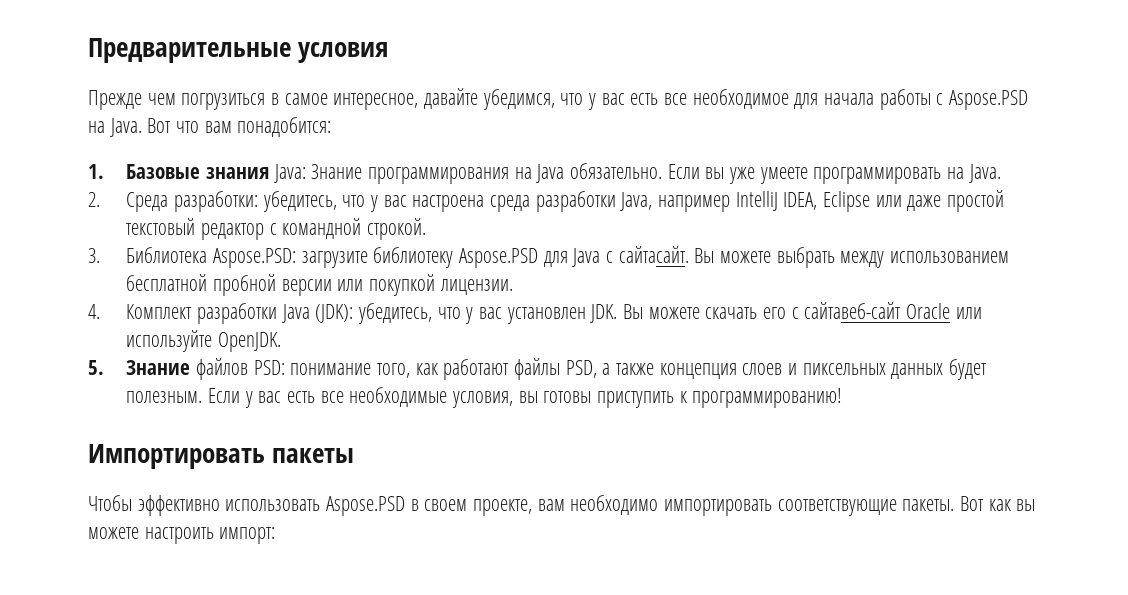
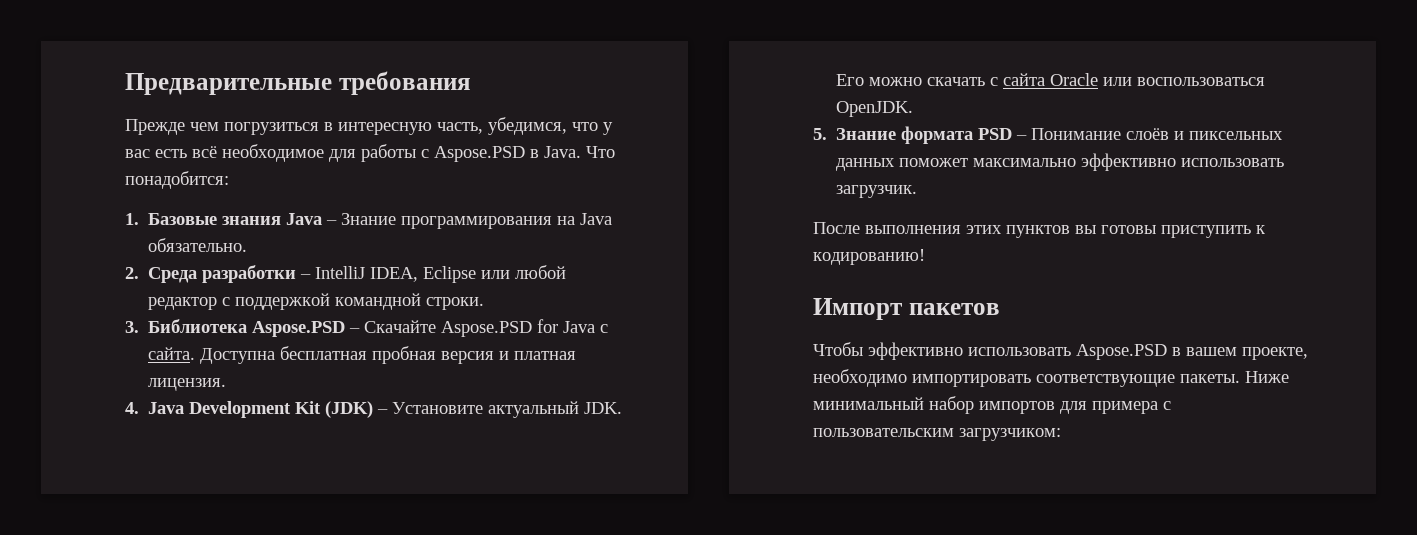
- Предварительные условия
+ Предварительные требования
- Прежде чем погрузиться в самое интересное, давайте убедимся, что у вас есть все необходимое для начала работы с Aspose.PSD на Java. Вот что вам понадобится:
+ Прежде чем погрузиться в интересную часть, убедимся, что у вас есть всё необходимое для работы с Aspose.PSD в Java. Что понадобится:
- 1. Базовые знания Java: Знание программирования на Java обязательно. Если вы уже умеете программировать на Java.
- 2. Среда разработки: убедитесь, что у вас настроена среда разработки Java, например IntelliJ IDEA, Eclipse или даже простой текстовый редактор с командной строкой.
- 3. Библиотека Aspose.PSD: загрузите библиотеку Aspose.PSD для Java с сайтасайт. Вы можете выбрать между использованием бесплатной пробной версии или покупкой лицензии.
- 4. Комплект разработки Java (JDK): убедитесь, что у вас установлен JDK. Вы можете скачать его с сайтавеб-сайт Oracle или используйте OpenJDK.
+ 1. Базовые знания Java – Знание программирования на Java обязательно.
+ 2. Среда разработки – IntelliJ IDEA, Eclipse или любой редактор с поддержкой командной строки.
+ 3. Библиотека Aspose.PSD – Скачайте Aspose.PSD for Java с сайта. Доступна бесплатная пробная версия и платная лицензия.
+ 4. Java Development Kit (JDK) – Установите актуальный JDK. Его можно скачать с сайта Oracle или воспользоваться OpenJDK.
- 5. Знание файлов PSD: понимание того, как работают файлы PSD, а также концепция слоев и пиксельных данных будет полезным. Если у вас есть все необходимые условия, вы готовы приступить к программированию!
- Импортировать пакеты
+ 5. Знание формата PSD – Понимание слоёв и пиксельных данных поможет максимально эффективно использовать загрузчик.
+ После выполнения этих пунктов вы готовы приступить к кодированию!
+ Импорт пакетов
- Чтобы эффективно использовать Aspose.PSD в своем проекте, вам необходимо импортировать соответствующие пакеты.
+ Чтобы эффективно использовать Aspose.PSD в вашем проекте, необходимо импортировать соответствующие пакеты.
- Вот как вы можете настроить импорт:
+ Ниже минимальный набор импортов для примера с пользовательским загрузчиком:

